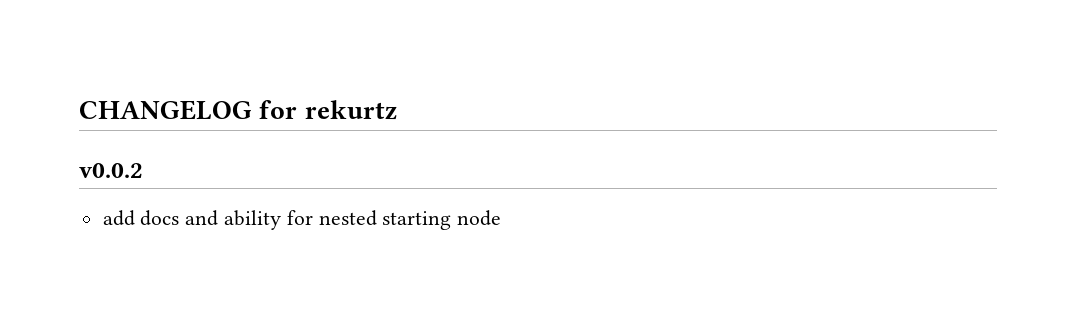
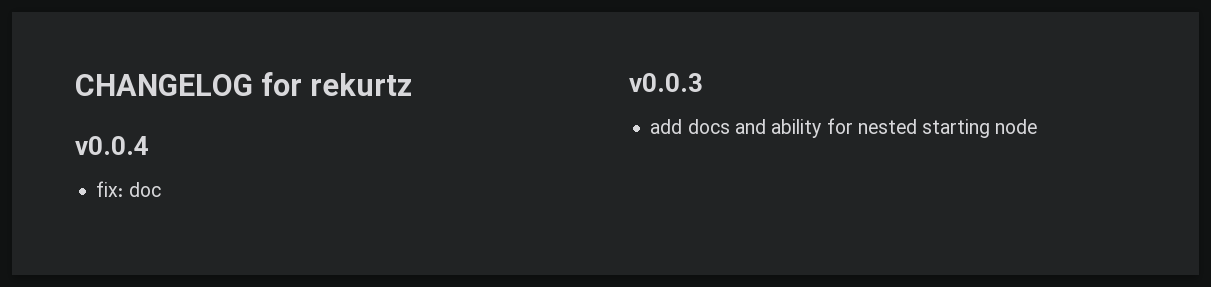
- v0.0.2
+ v0.0.4
+ fix: doc
+ v0.0.3

